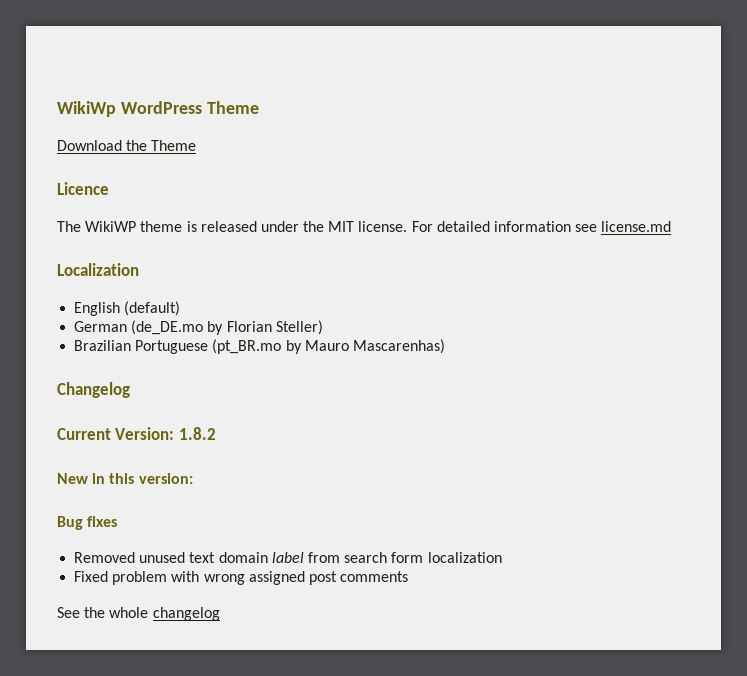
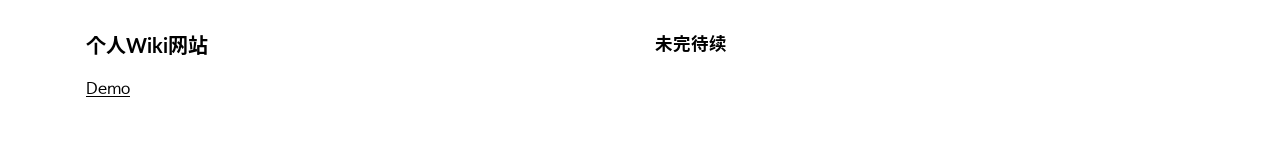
- WikiWp WordPress Theme
- Download the Theme
- Licence
- The WikiWP theme is released under the MIT license. For detailed information see license.md
- Localization
- English (default)
- German (de_DE.mo by Florian Steller)
- Brazilian Portuguese (pt_BR.mo by Mauro Mascarenhas)
- Changelog
- Current Version: 1.8.2
- New in this version:
- Bug fixes
- Removed unused text domain label from search form localization
- Fixed problem with wrong assigned post comments
- See the whole changelog
+ 个人Wiki网站
+ Demo
+ 未完待续

